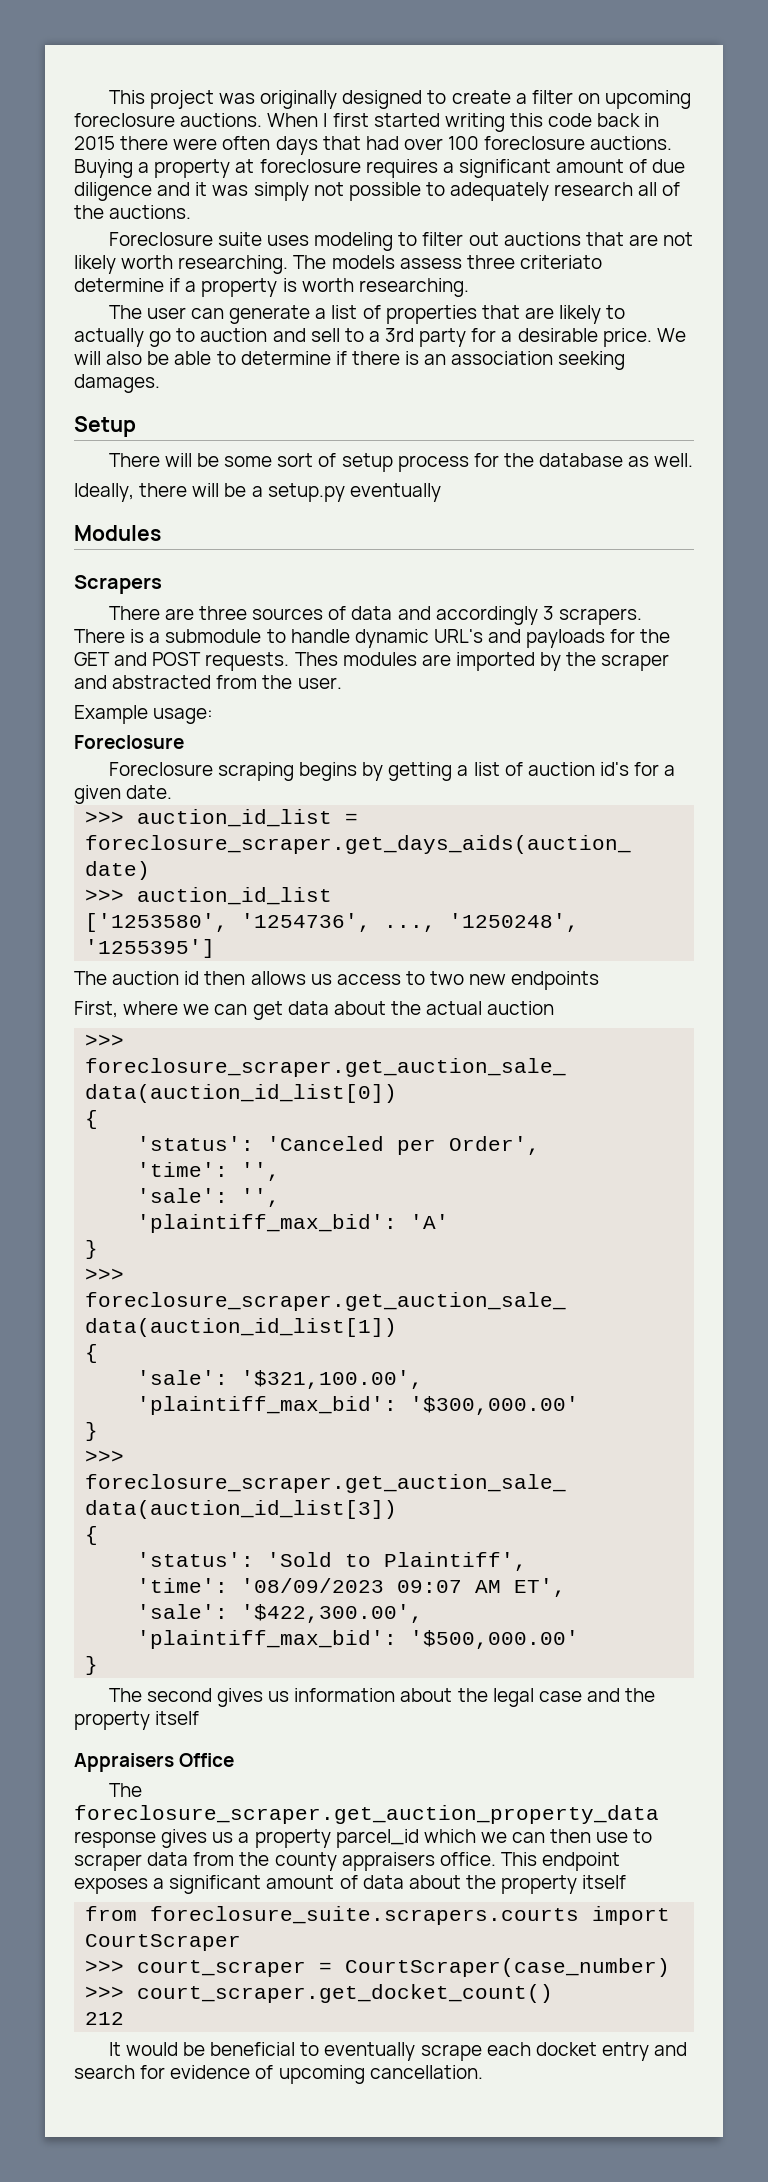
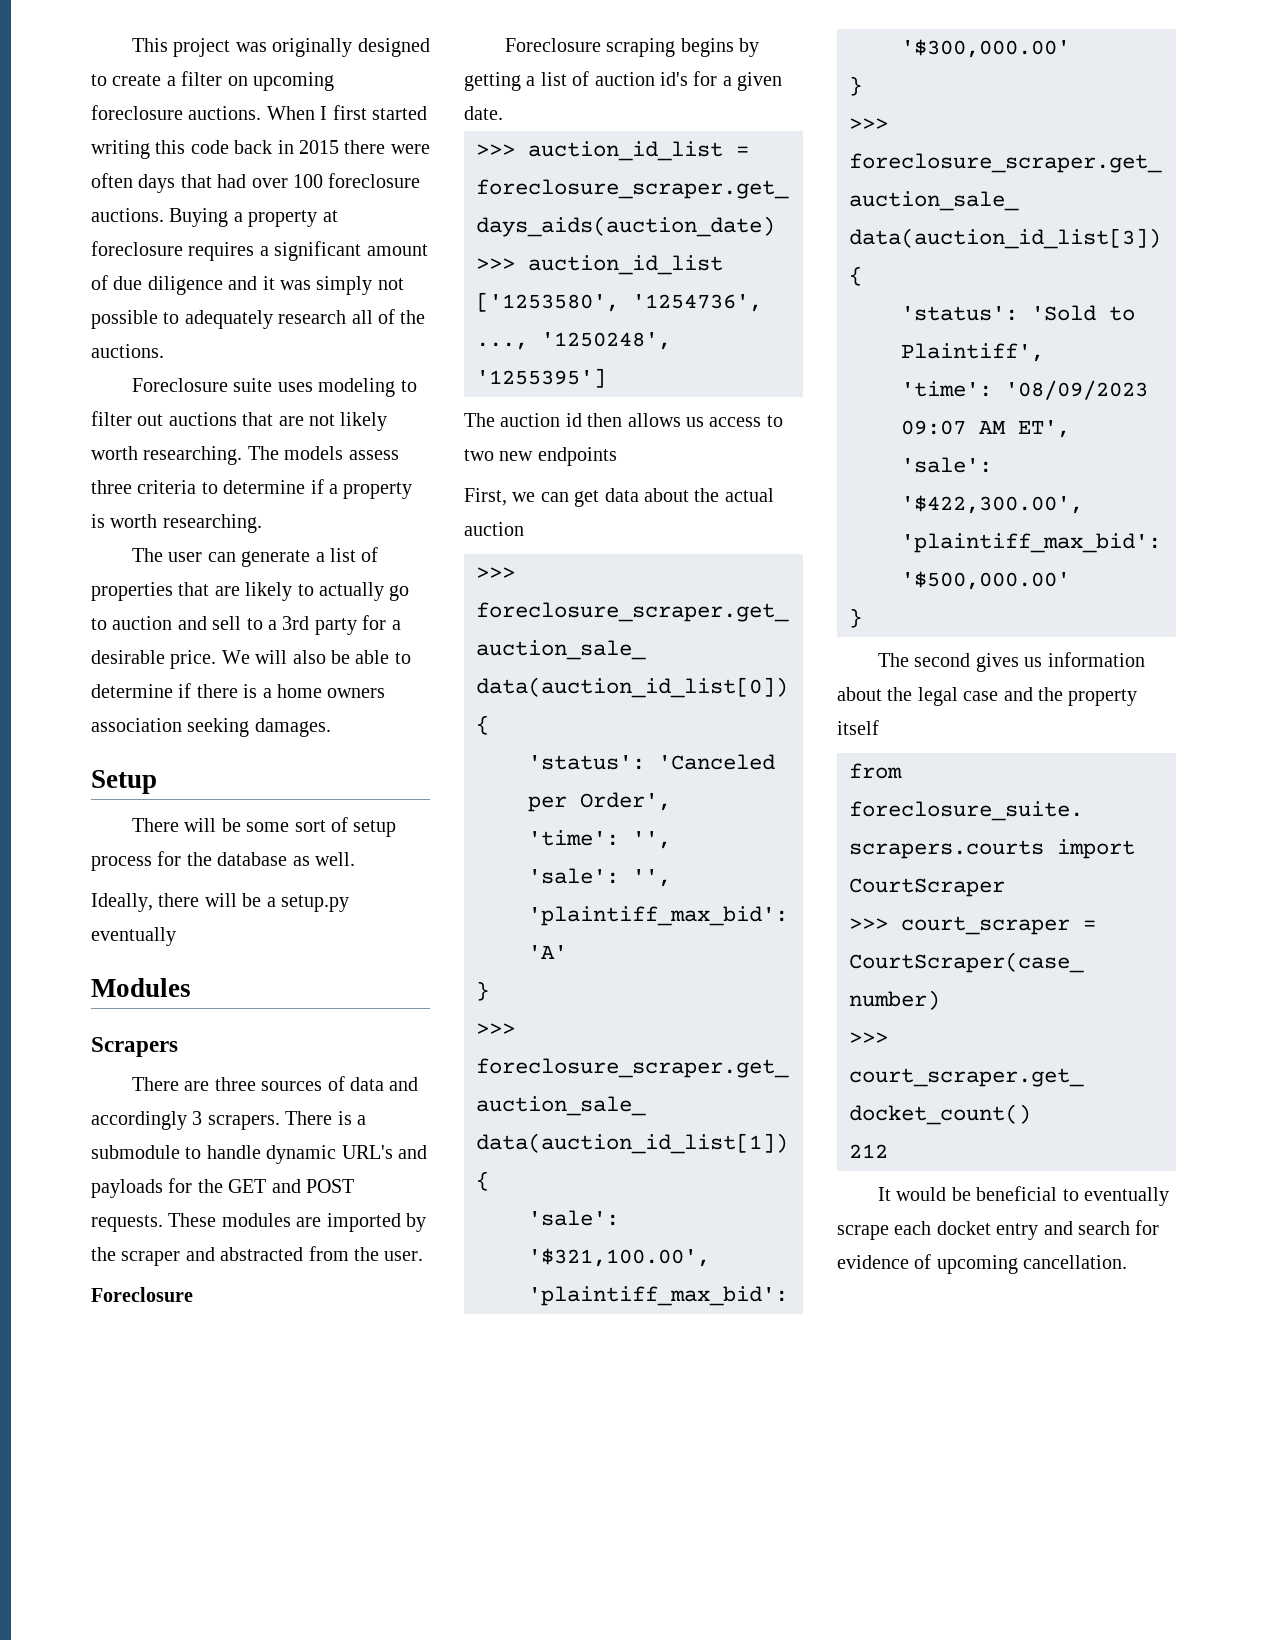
- The models assess three criteriato determine if a property is worth researching.
+ The models assess three criteria to determine if a property is worth researching.
- We will also be able to determine if there is an association seeking damages.
+ We will also be able to determine if there is a home owners association seeking damages.
- Thes modules are imported by the scraper and abstracted from the user.
+ These modules are imported by the scraper and abstracted from the user.
- Example usage:
- First, where we can get data about the actual auction
+ First, we can get data about the actual auction
- Appraisers Office
- The foreclosure_scraper.get_auction_property_data response gives us a property parcel_id which we can then use to scraper data from the county appraisers office. This endpoint exposes a significant amount of data about the property itself

